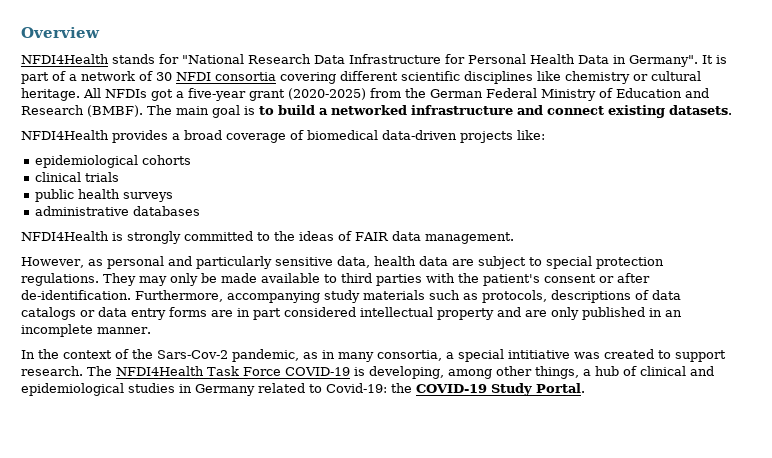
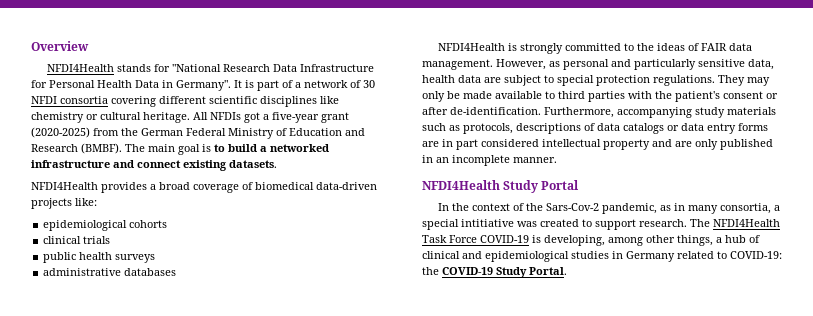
- NFDI4Health is strongly committed to the ideas of FAIR data management.
- However, as personal and particularly sensitive data, health data are subject to special protection regulations.
+ NFDI4Health is strongly committed to the ideas of FAIR data management. However, as personal and particularly sensitive data, health data are subject to special protection regulations.
+ NFDI4Health Study Portal
- The NFDI4Health Task Force COVID-19 is developing, among other things, a hub of clinical and epidemiological studies in Germany related to Covid-19: the COVID-19 Study Portal.
+ The NFDI4Health Task Force COVID-19 is developing, among other things, a hub of clinical and epidemiological studies in Germany related to COVID-19: the COVID-19 Study Portal.

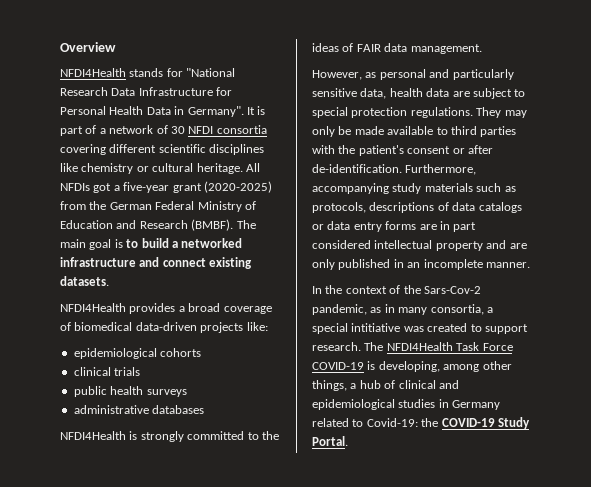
- NFDI4Health is strongly committed to the ideas of FAIR data management. However, as personal and particularly sensitive data, health data are subject to special protection regulations.
+ NFDI4Health is strongly committed to the ideas of FAIR data management.
+ However, as personal and particularly sensitive data, health data are subject to special protection regulations.
- NFDI4Health Study Portal
- The NFDI4Health Task Force COVID-19 is developing, among other things, a hub of clinical and epidemiological studies in Germany related to COVID-19: the COVID-19 Study Portal.
+ The NFDI4Health Task Force COVID-19 is developing, among other things, a hub of clinical and epidemiological studies in Germany related to Covid-19: the COVID-19 Study Portal.

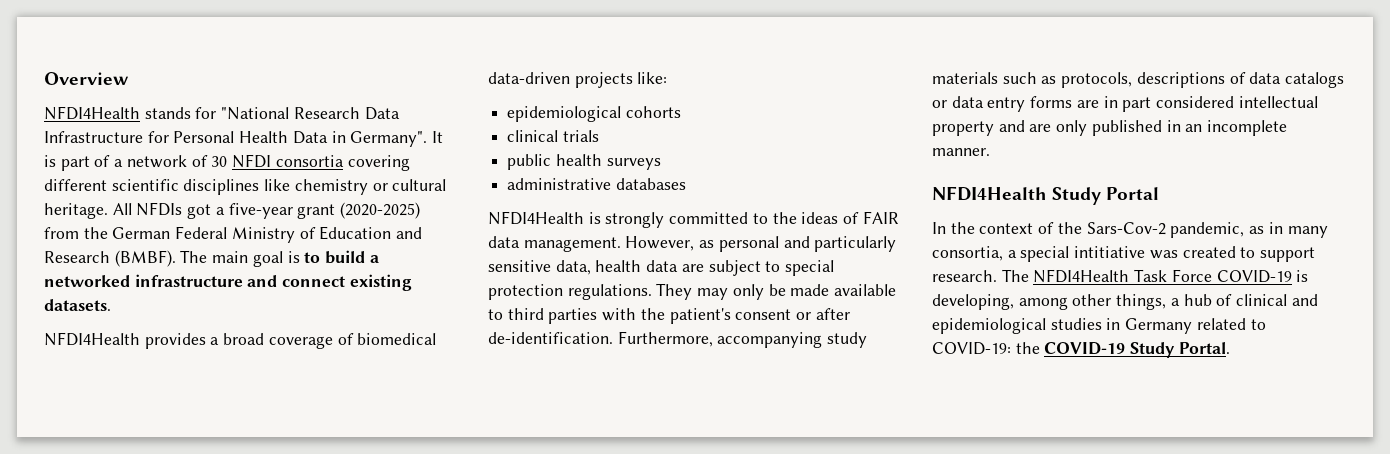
- NFDI4Health is strongly committed to the ideas of FAIR data management.
- However, as personal and particularly sensitive data, health data are subject to special protection regulations.
+ NFDI4Health is strongly committed to the ideas of FAIR data management. However, as personal and particularly sensitive data, health data are subject to special protection regulations.
+ NFDI4Health Study Portal
- The NFDI4Health Task Force COVID-19 is developing, among other things, a hub of clinical and epidemiological studies in Germany related to Covid-19: the COVID-19 Study Portal.
+ The NFDI4Health Task Force COVID-19 is developing, among other things, a hub of clinical and epidemiological studies in Germany related to COVID-19: the COVID-19 Study Portal.

